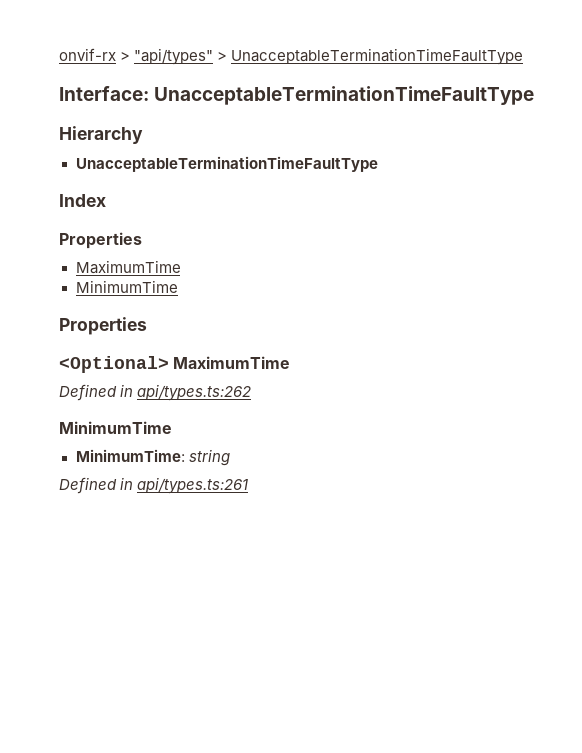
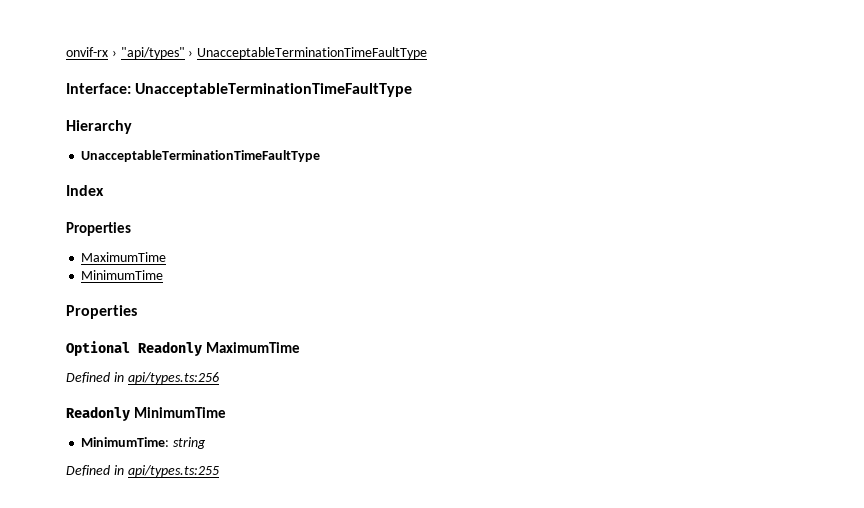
- onvif-rx > "api/types" > UnacceptableTerminationTimeFaultType
+ onvif-rx › "api/types" › UnacceptableTerminationTimeFaultType
- <Optional> MaximumTime
+ Optional Readonly MaximumTime
- Defined in api/types.ts:262
- MinimumTime
+ Defined in api/types.ts:256
+ Readonly MinimumTime
- Defined in api/types.ts:261
+ Defined in api/types.ts:255

